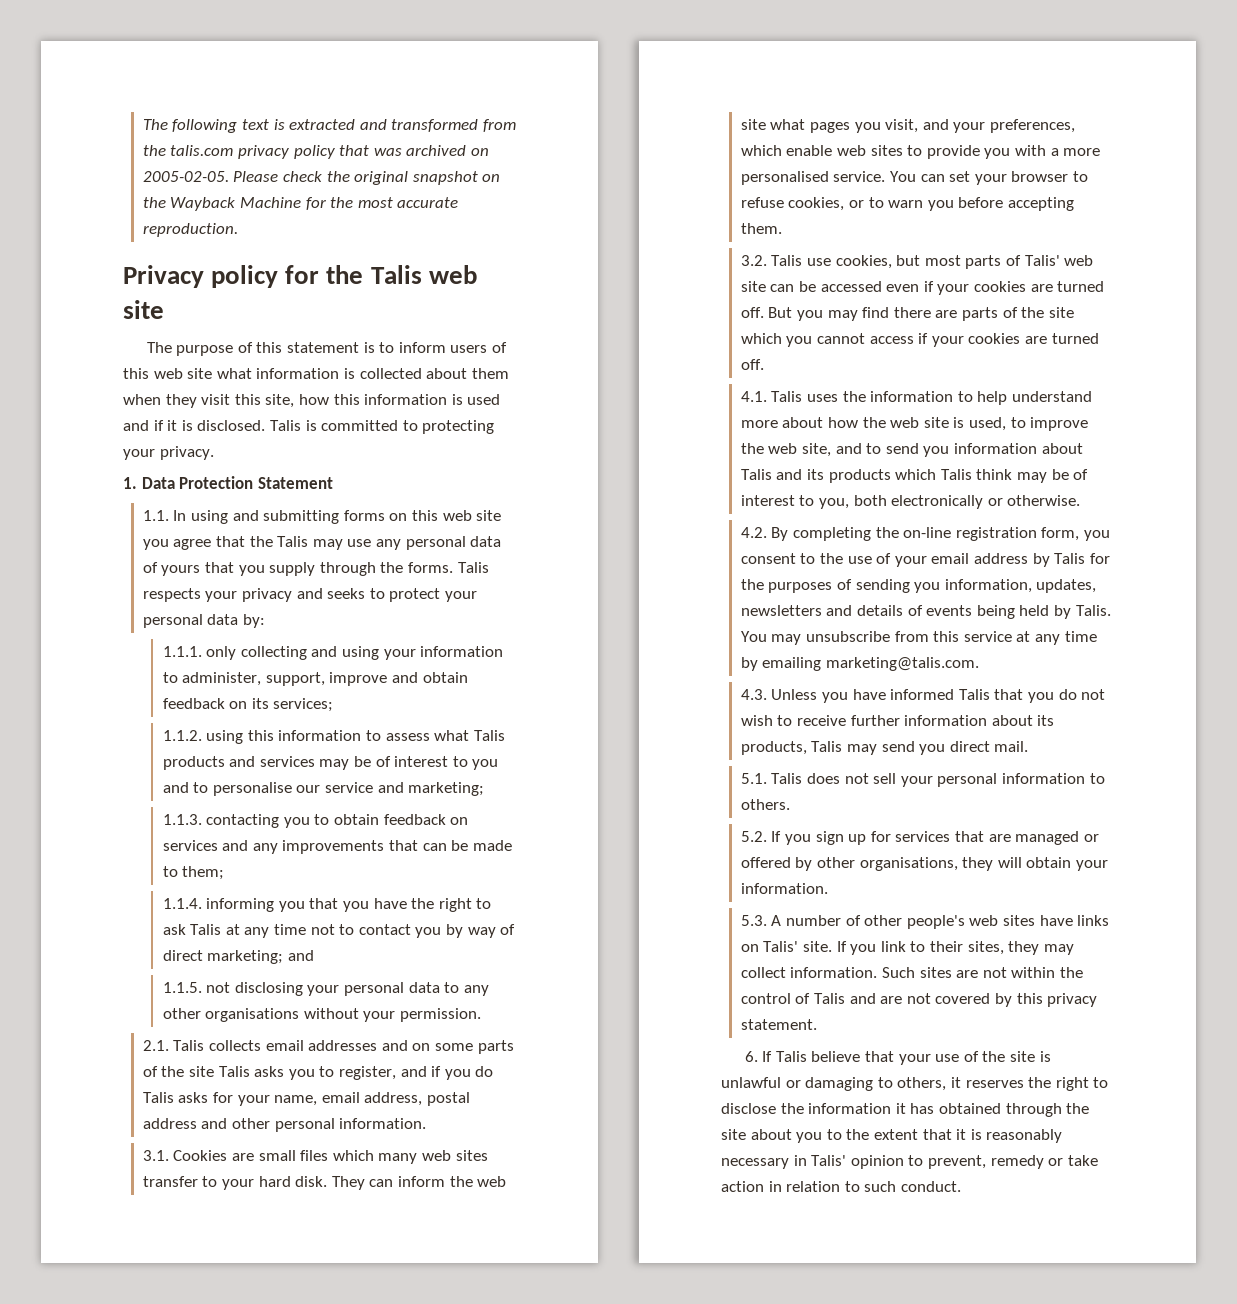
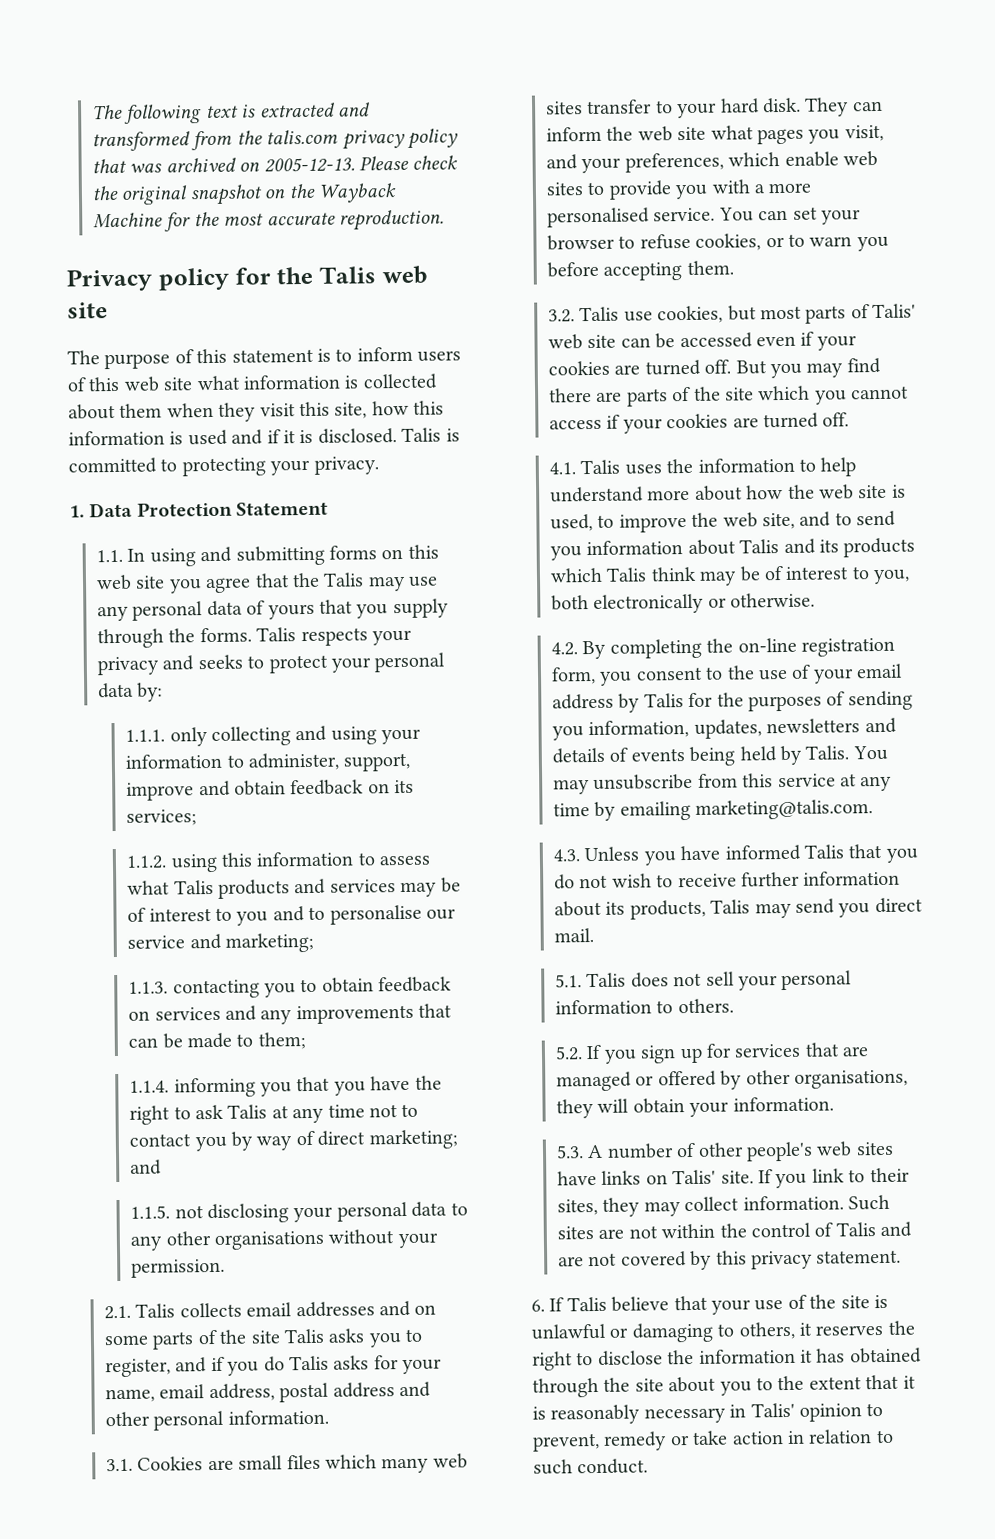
- The following text is extracted and transformed from the talis.com privacy policy that was archived on 2005-02-05.
+ The following text is extracted and transformed from the talis.com privacy policy that was archived on 2005-12-13.

